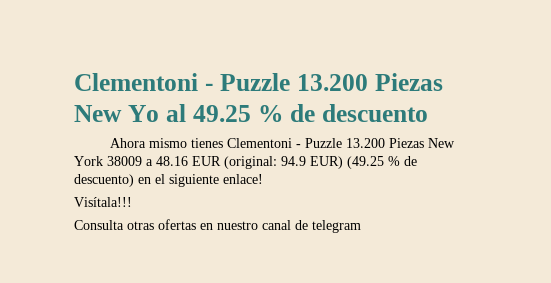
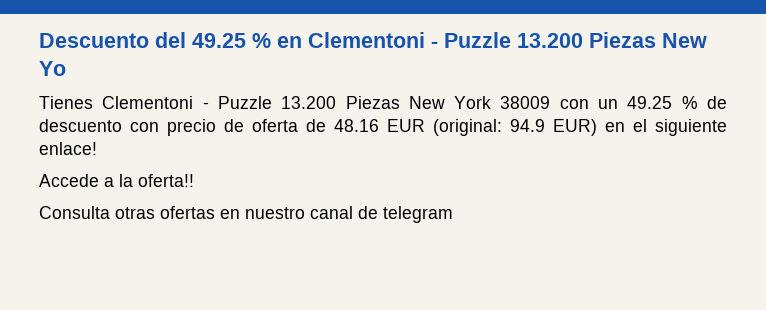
- Clementoni - Puzzle 13.200 Piezas New Yo al 49.25 % de descuento
- Ahora mismo tienes Clementoni - Puzzle 13.200 Piezas New York 38009 a 48.16 EUR (original: 94.9 EUR) (49.25 % de descuento) en el siguiente enlace!
+ Descuento del 49.25 % en Clementoni - Puzzle 13.200 Piezas New Yo
+ Tienes Clementoni - Puzzle 13.200 Piezas New York 38009 con un 49.25 % de descuento con precio de oferta de 48.16 EUR (original: 94.9 EUR) en el siguiente enlace!
- Visítala!!!
+ Accede a la oferta!!

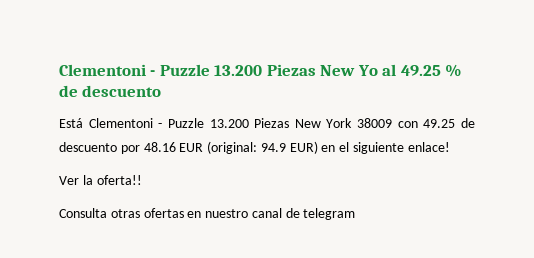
- Descuento del 49.25 % en Clementoni - Puzzle 13.200 Piezas New Yo
- Tienes Clementoni - Puzzle 13.200 Piezas New York 38009 con un 49.25 % de descuento con precio de oferta de 48.16 EUR (original: 94.9 EUR) en el siguiente enlace!
+ Clementoni - Puzzle 13.200 Piezas New Yo al 49.25 % de descuento
+ Está Clementoni - Puzzle 13.200 Piezas New York 38009 con 49.25 de descuento por 48.16 EUR (original: 94.9 EUR) en el siguiente enlace!
- Accede a la oferta!!
+ Ver la oferta!!

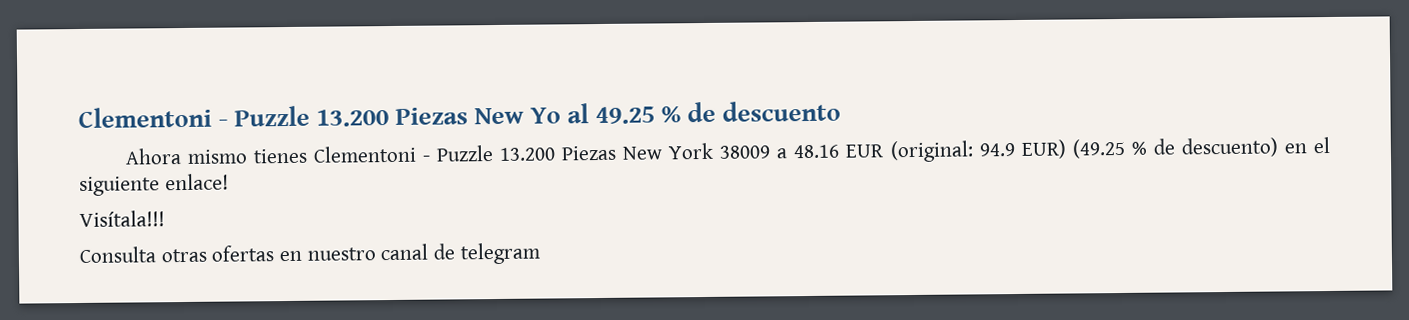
- Está Clementoni - Puzzle 13.200 Piezas New York 38009 con 49.25 de descuento por 48.16 EUR (original: 94.9 EUR) en el siguiente enlace!
+ Ahora mismo tienes Clementoni - Puzzle 13.200 Piezas New York 38009 a 48.16 EUR (original: 94.9 EUR) (49.25 % de descuento) en el siguiente enlace!
- Ver la oferta!!
+ Visítala!!!

